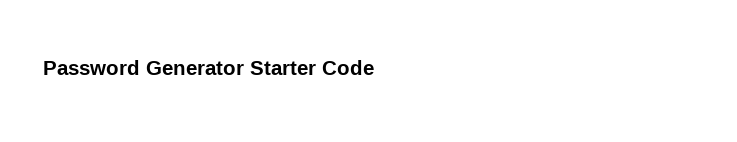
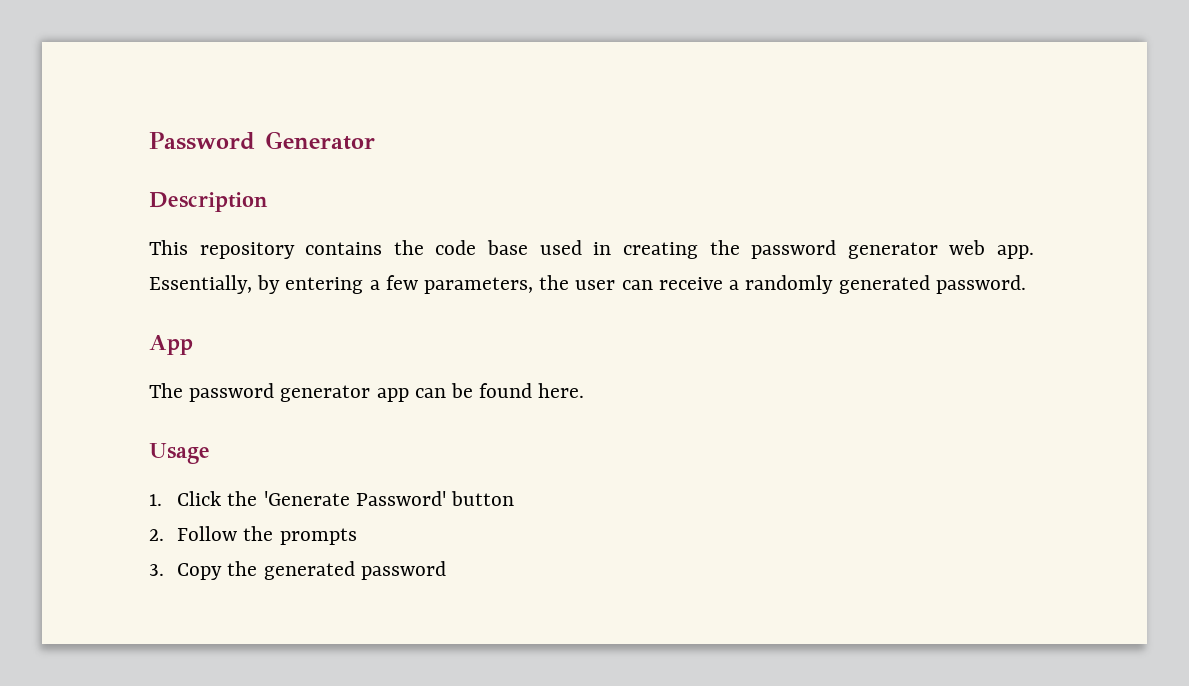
- Password Generator Starter Code
+ Password Generator
+ Description
+ This repository contains the code base used in creating the password generator web app. Essentially, by entering a few parameters, the user can receive a randomly generated password.
+ App
+ The password generator app can be found here.
+ Usage
+ 1. Click the 'Generate Password' button
+ 2. Follow the prompts
+ 3. Copy the generated password

